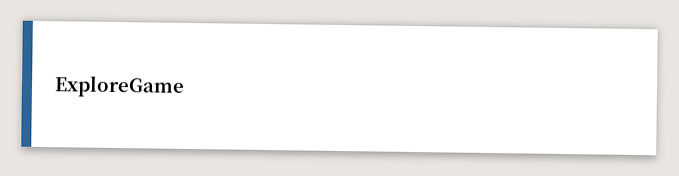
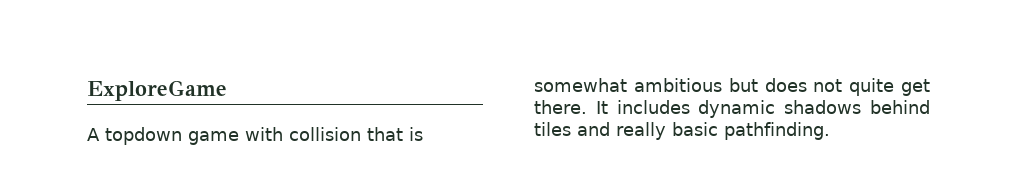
+ A topdown game with collision that is somewhat ambitious but does not quite get there. It includes dynamic shadows behind tiles and really basic pathfinding.

